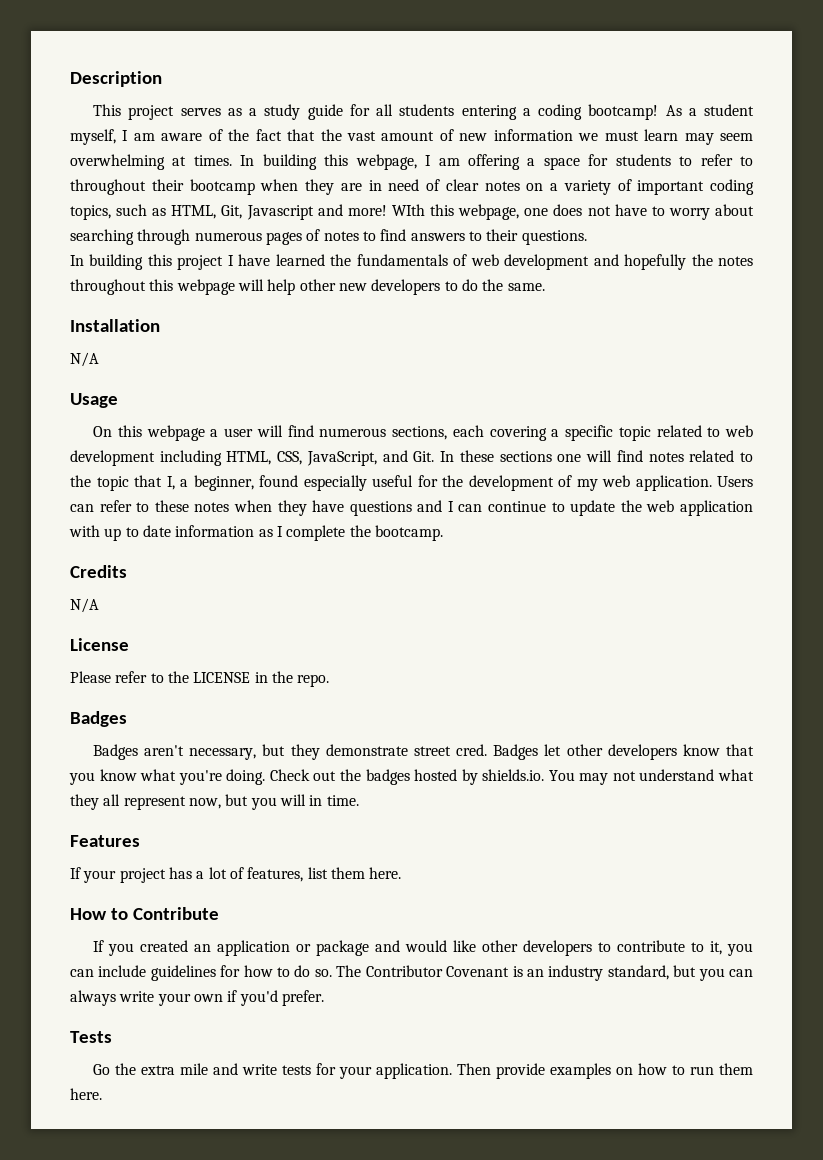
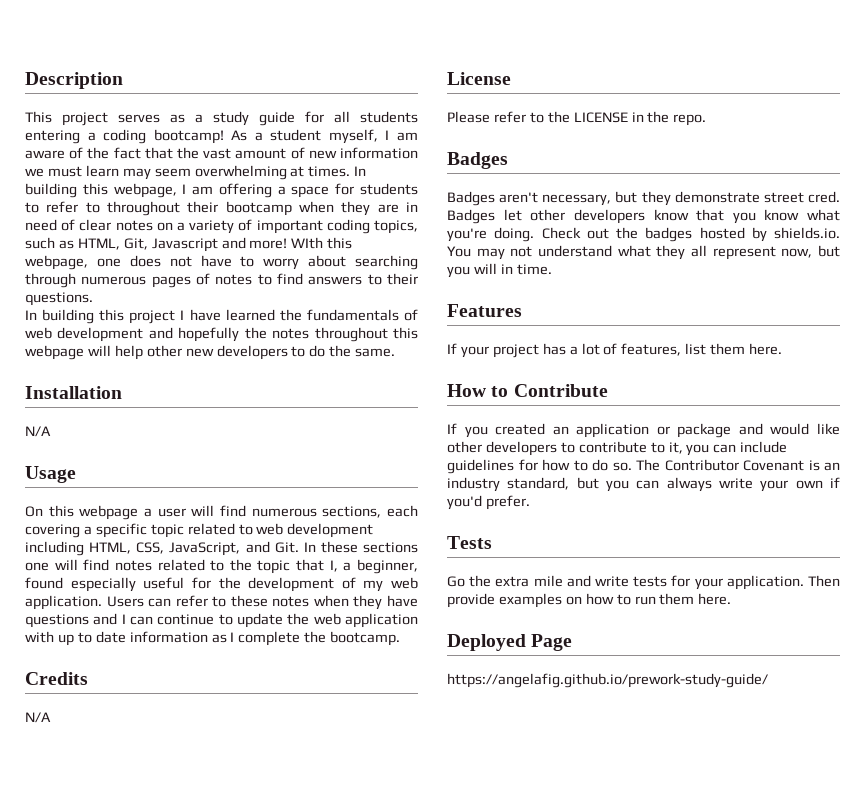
+ Deployed Page
+ https://angelafig.github.io/prework-study-guide/

